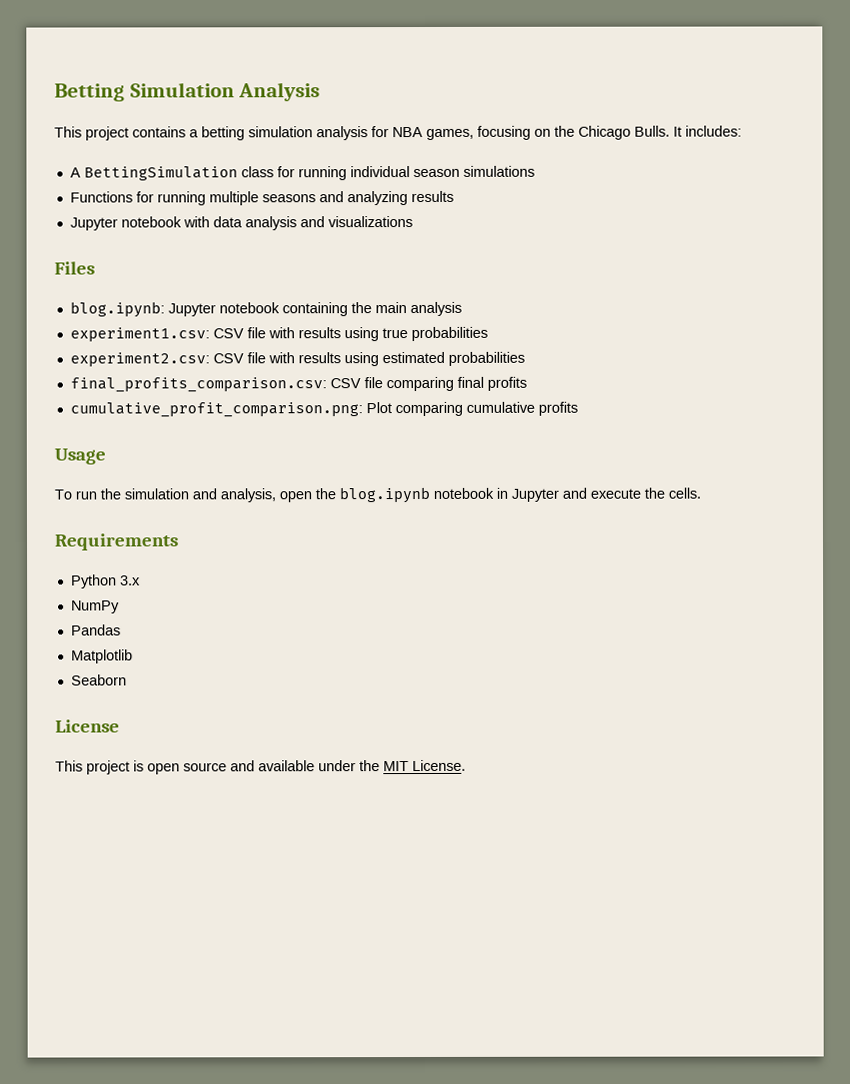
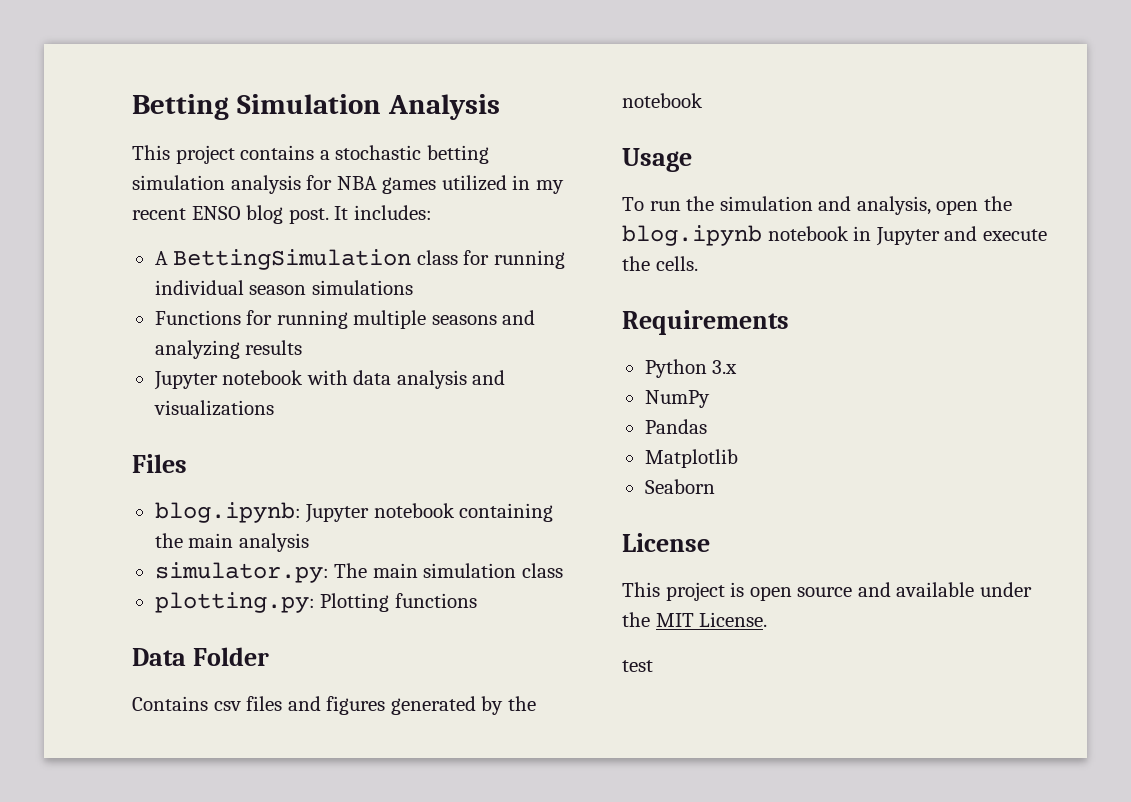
- This project contains a betting simulation analysis for NBA games, focusing on the Chicago Bulls.
+ This project contains a stochastic betting simulation analysis for NBA games utilized in my recent ENSO blog post.
- experiment1.csv: CSV file with results using true probabilities
- experiment2.csv: CSV file with results using estimated probabilities
- final_profits_comparison.csv: CSV file comparing final profits
- cumulative_profit_comparison.png: Plot comparing cumulative profits
+ simulator.py: The main simulation class
+ plotting.py: Plotting functions
+ Data Folder
+ Contains csv files and figures generated by the notebook
+ test

